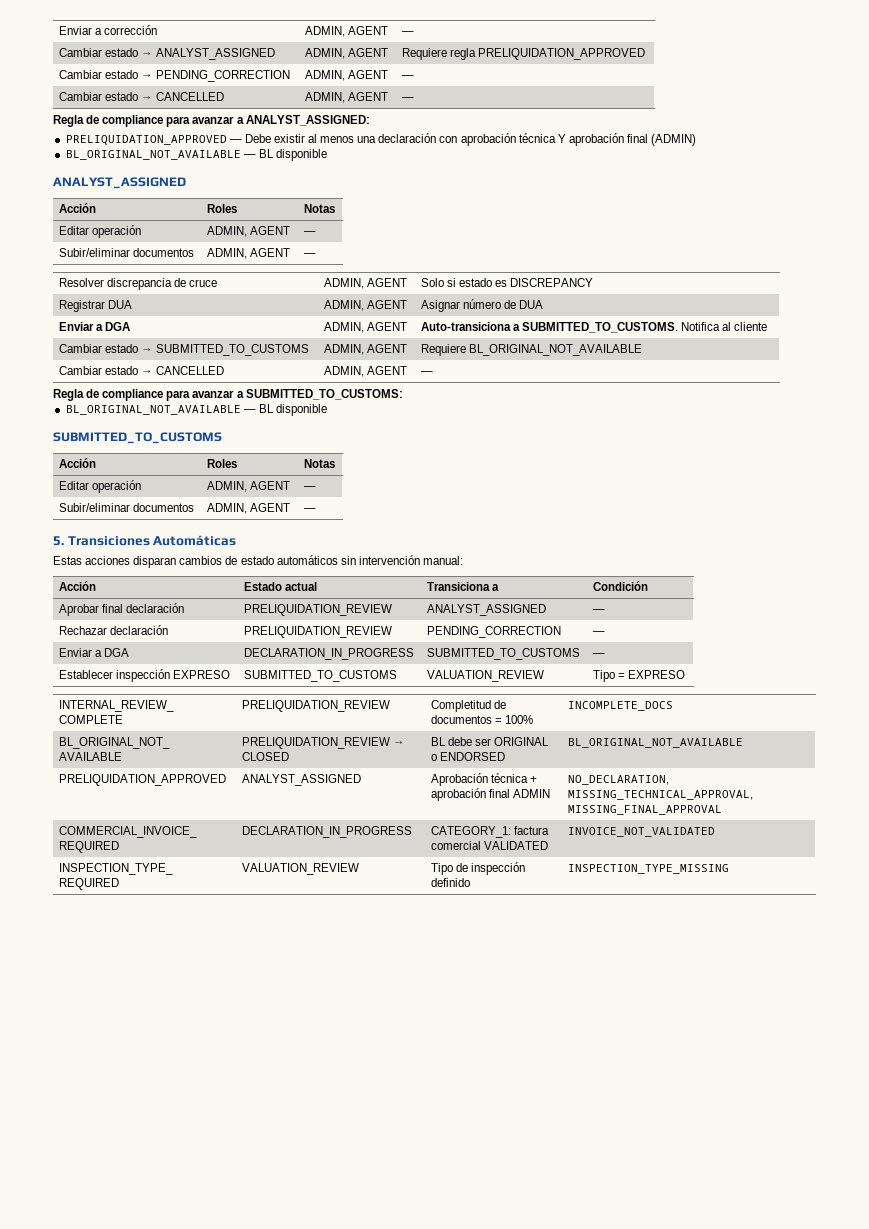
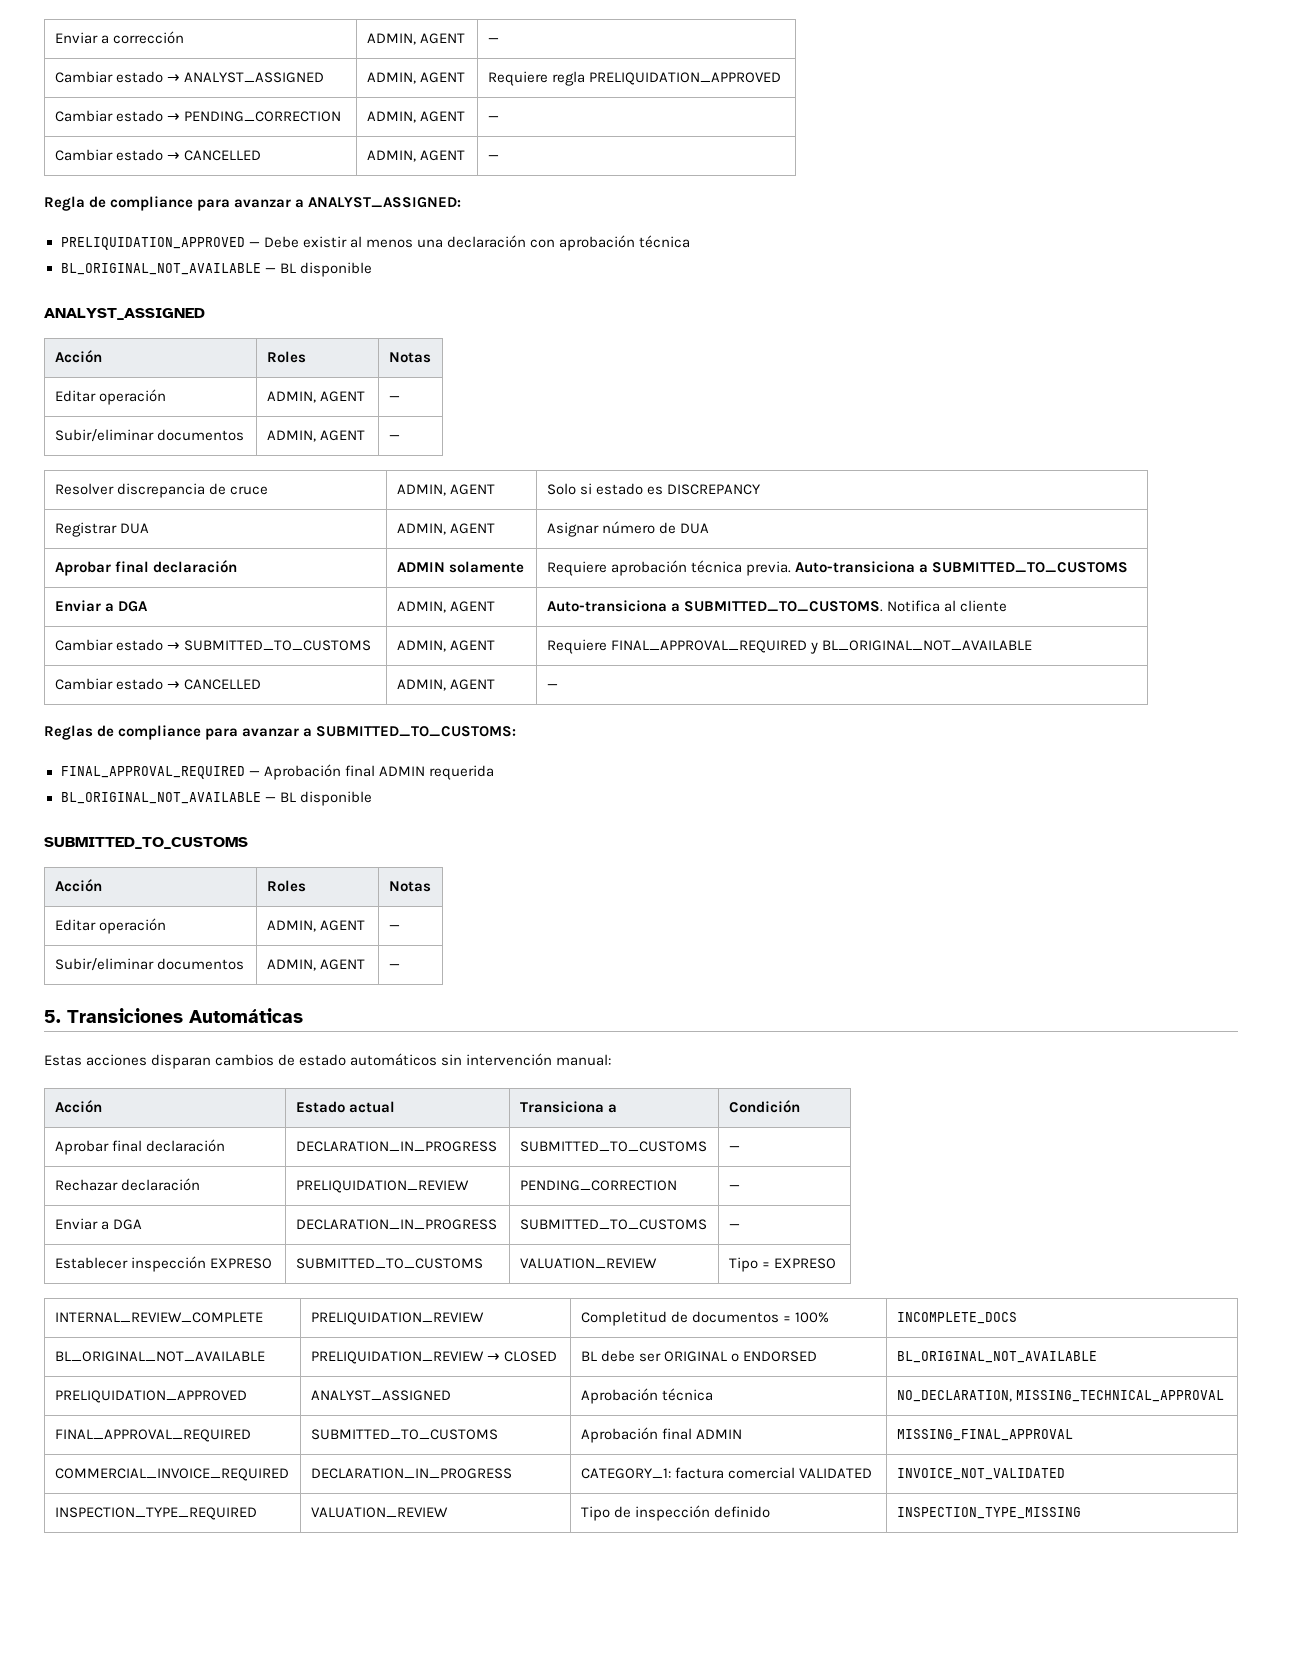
- PRELIQUIDATION_APPROVED — Debe existir al menos una declaración con aprobación técnica Y aprobación final (ADMIN)
+ PRELIQUIDATION_APPROVED — Debe existir al menos una declaración con aprobación técnica
+ Aprobar final declaración | ADMIN solamente | Requiere aprobación técnica previa. Auto-transiciona a SUBMITTED_TO_CUSTOMS
- Cambiar estado → SUBMITTED_TO_CUSTOMS | ADMIN, AGENT | Requiere BL_ORIGINAL_NOT_AVAILABLE
+ Cambiar estado → SUBMITTED_TO_CUSTOMS | ADMIN, AGENT | Requiere FINAL_APPROVAL_REQUIRED y BL_ORIGINAL_NOT_AVAILABLE
- Regla de compliance para avanzar a SUBMITTED_TO_CUSTOMS:
+ Reglas de compliance para avanzar a SUBMITTED_TO_CUSTOMS:
+ FINAL_APPROVAL_REQUIRED — Aprobación final ADMIN requerida
- Aprobar final declaración | PRELIQUIDATION_REVIEW | ANALYST_ASSIGNED | —
+ Aprobar final declaración | DECLARATION_IN_PROGRESS | SUBMITTED_TO_CUSTOMS | —
- PRELIQUIDATION_APPROVED | ANALYST_ASSIGNED | Aprobación técnica + aprobación final ADMIN | NO_DECLARATION, MISSING_TECHNICAL_APPROVAL, MISSING_FINAL_APPROVAL
+ PRELIQUIDATION_APPROVED | ANALYST_ASSIGNED | Aprobación técnica | NO_DECLARATION, MISSING_TECHNICAL_APPROVAL
+ FINAL_APPROVAL_REQUIRED | SUBMITTED_TO_CUSTOMS | Aprobación final ADMIN | MISSING_FINAL_APPROVAL

